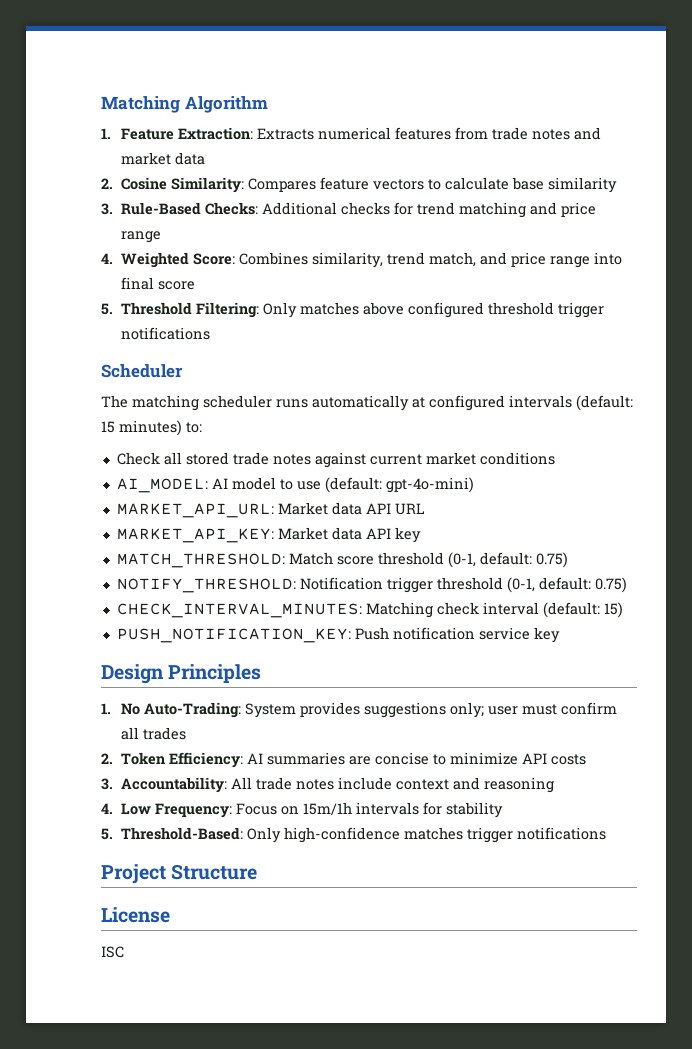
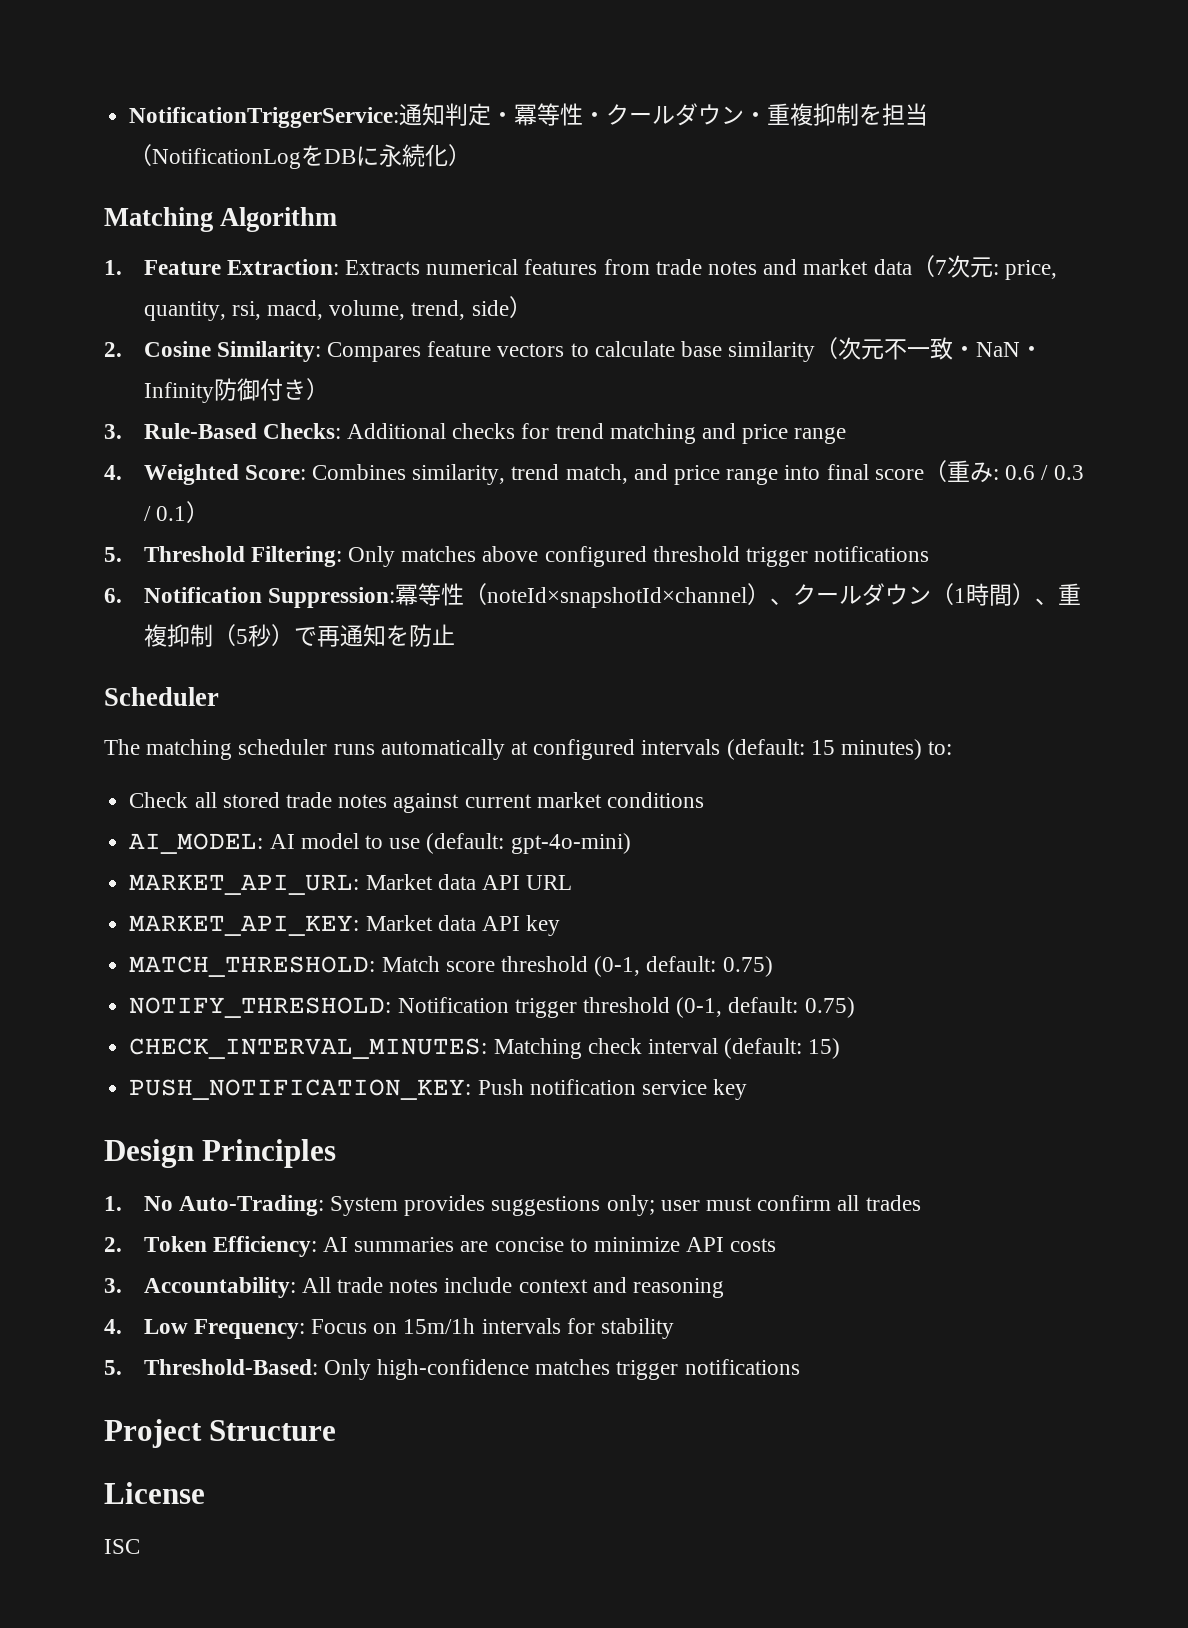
+ NotificationTriggerService:通知判定・冪等性・クールダウン・重複抑制を担当（NotificationLogをDBに永続化）
- 1. Feature Extraction: Extracts numerical features from trade notes and market data
+ 1. Feature Extraction: Extracts numerical features from trade notes and market data（7次元: price, quantity, rsi, macd, volume, trend, side）
- 2. Cosine Similarity: Compares feature vectors to calculate base similarity
+ 2. Cosine Similarity: Compares feature vectors to calculate base similarity（次元不一致・NaN・Infinity防御付き）
- 4. Weighted Score: Combines similarity, trend match, and price range into final score
+ 4. Weighted Score: Combines similarity, trend match, and price range into final score（重み: 0.6 / 0.3 / 0.1）
+ 6. Notification Suppression:冪等性（noteId×snapshotId×channel）、クールダウン（1時間）、重複抑制（5秒）で再通知を防止

